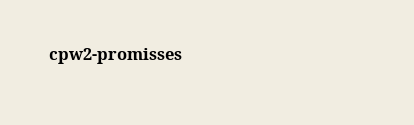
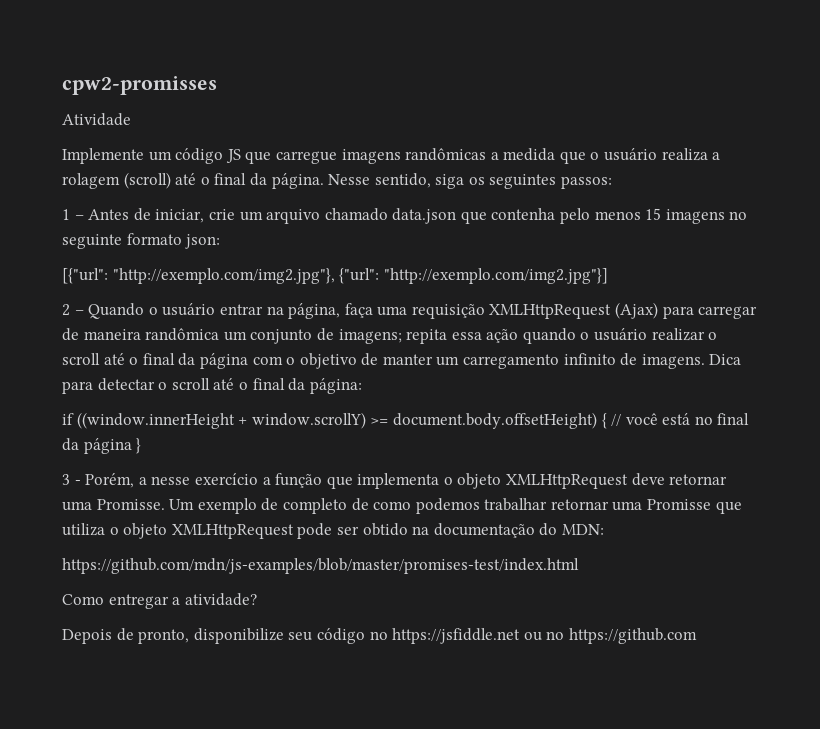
+ Atividade
+ Implemente um código JS que carregue imagens randômicas a medida que o usuário realiza a rolagem (scroll) até o final da página. Nesse sentido, siga os seguintes passos:
+ 1 – Antes de iniciar, crie um arquivo chamado data.json que contenha pelo menos 15 imagens no seguinte formato json:
+ [{"url": "http://exemplo.com/img2.jpg"}, {"url": "http://exemplo.com/img2.jpg"}]
+ 2 – Quando o usuário entrar na página, faça uma requisição XMLHttpRequest (Ajax) para carregar de maneira randômica um conjunto de imagens; repita essa ação quando o usuário realizar o scroll até o final da página com o objetivo de manter um carregamento infinito de imagens. Dica para detectar o scroll até o final da página:
+ if ((window.innerHeight + window.scrollY) >= document.body.offsetHeight) { // você está no final da página }
+ 3 - Porém, a nesse exercício a função que implementa o objeto XMLHttpRequest deve retornar uma Promisse. Um exemplo de completo de como podemos trabalhar retornar uma Promisse que utiliza o objeto XMLHttpRequest pode ser obtido na documentação do MDN:
+ https://github.com/mdn/js-examples/blob/master/promises-test/index.html
+ Como entregar a atividade?
+ Depois de pronto, disponibilize seu código no https://jsfiddle.net ou no https://github.com

